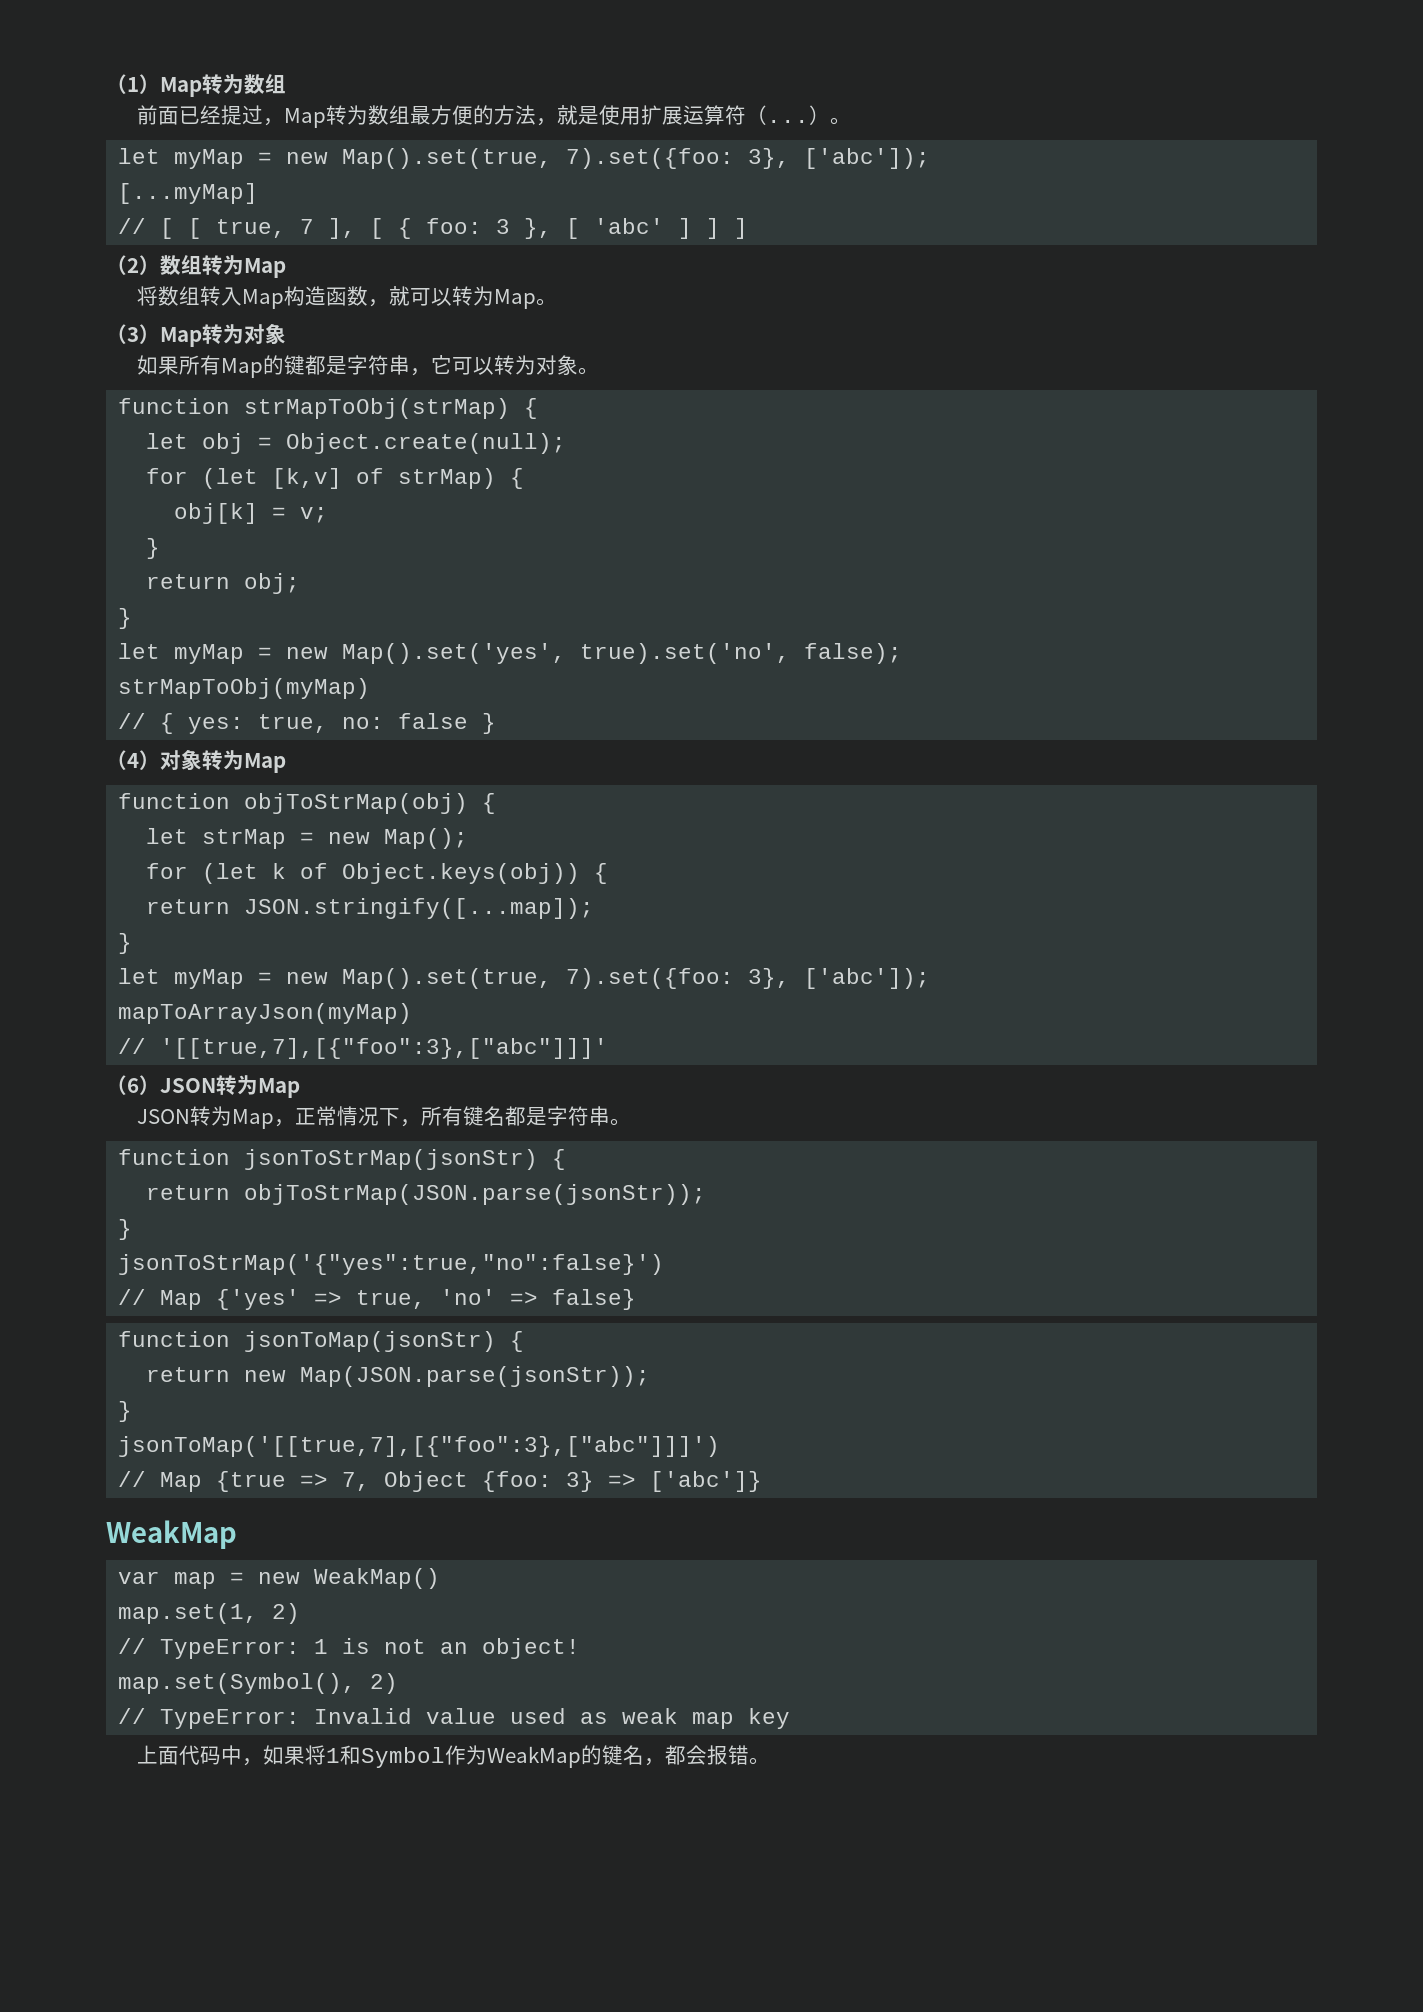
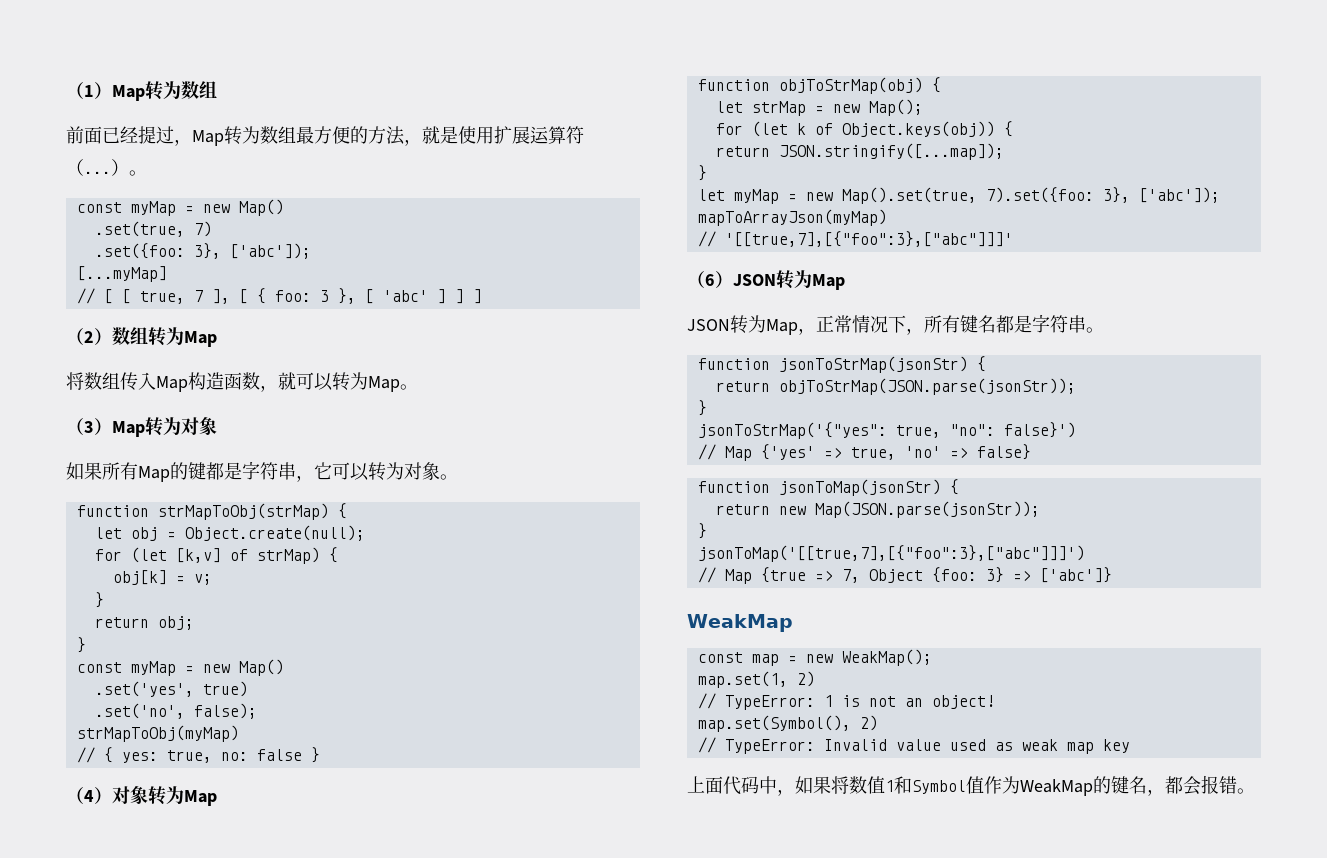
  前面已经提过，Map转为数组最方便的方法，就是使用扩展运算符（...）。
- let myMap = new Map().set(true, 7).set({foo: 3}, ['abc']);
+ const myMap = new Map()
+ .set(true, 7)
+ .set({foo: 3}, ['abc']);
- 将数组转入Map构造函数，就可以转为Map。
+ 将数组传入Map构造函数，就可以转为Map。
  return obj;
  }
- let myMap = new Map().set('yes', true).set('no', false);
+ const myMap = new Map()
+ .set('yes', true)
+ .set('no', false);
- jsonToStrMap('{"yes":true,"no":false}')
+ jsonToStrMap('{"yes": true, "no": false}')
- var map = new WeakMap()
+ const map = new WeakMap();
- 上面代码中，如果将1和Symbol作为WeakMap的键名，都会报错。
+ 上面代码中，如果将数值1和Symbol值作为WeakMap的键名，都会报错。

